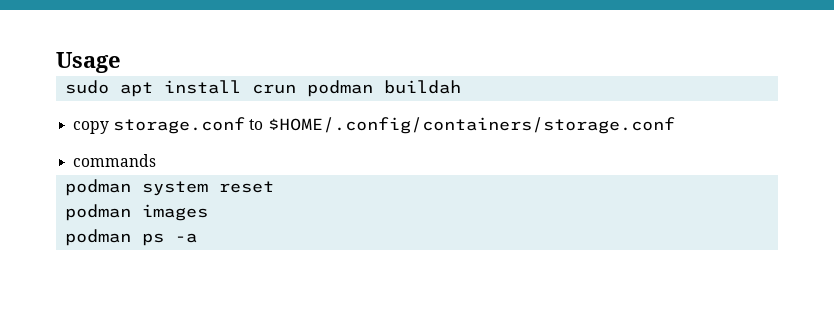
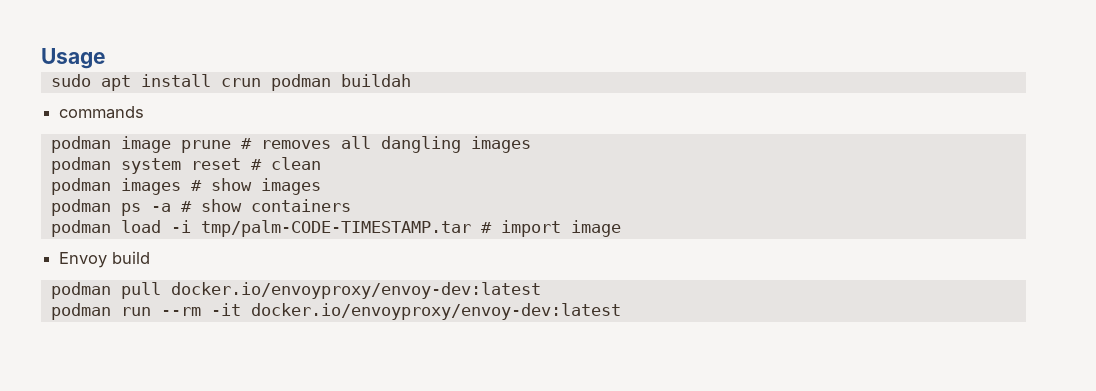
- copy storage.conf to $HOME/.config/containers/storage.conf
  commands
+ podman image prune # removes all dangling images
- podman system reset
+ podman system reset # clean
- podman images
+ podman images # show images
- podman ps -a
+ podman ps -a # show containers
+ podman load -i tmp/palm-CODE-TIMESTAMP.tar # import image
+ Envoy build
+ podman pull docker.io/envoyproxy/envoy-dev:latest
+ podman run --rm -it docker.io/envoyproxy/envoy-dev:latest

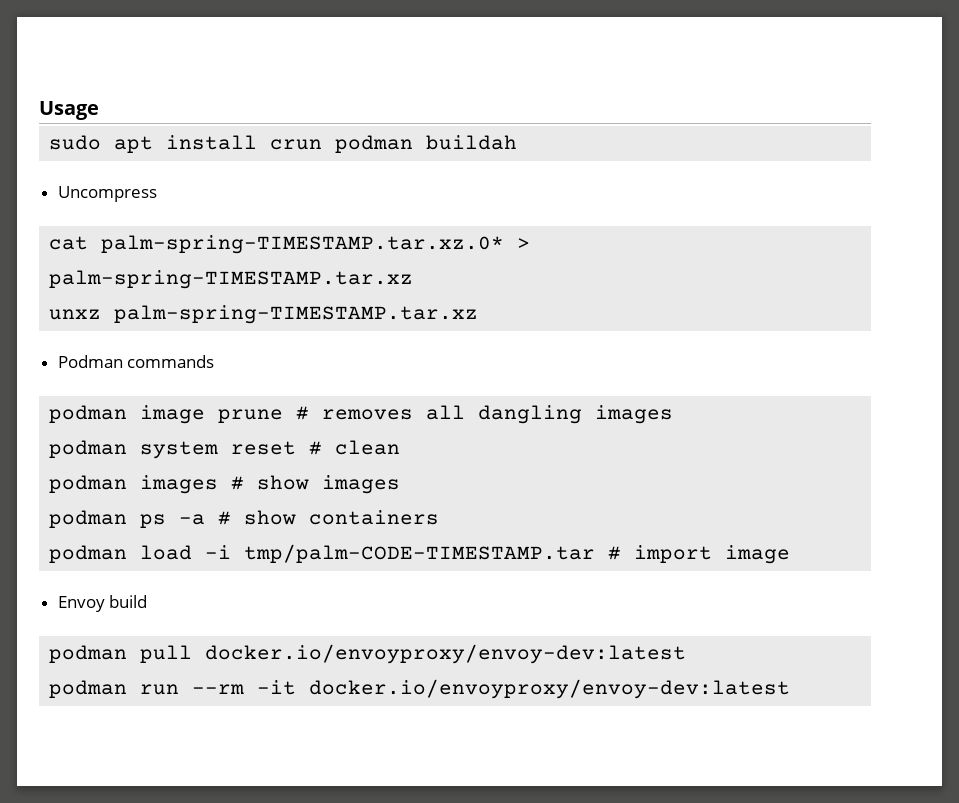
- commands
+ Uncompress
+ cat palm-spring-TIMESTAMP.tar.xz.0* > palm-spring-TIMESTAMP.tar.xz
+ unxz palm-spring-TIMESTAMP.tar.xz
+ Podman commands

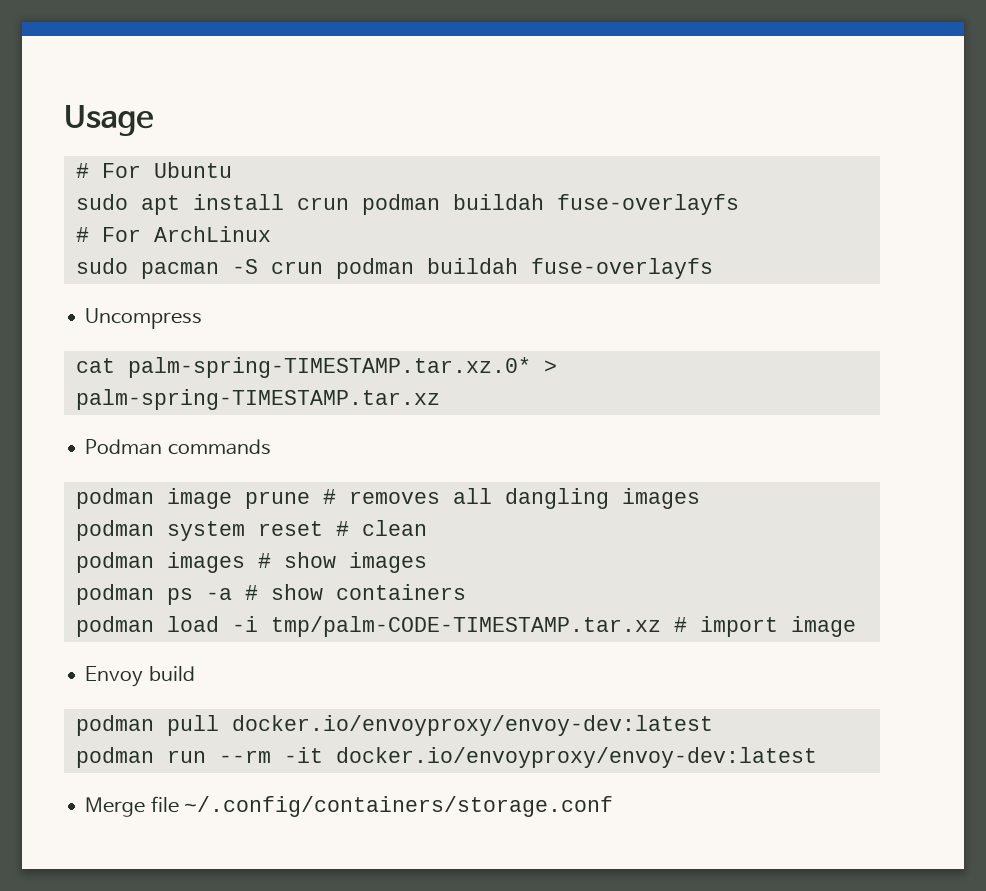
+ # For Ubuntu
- sudo apt install crun podman buildah
+ sudo apt install crun podman buildah fuse-overlayfs
+ # For ArchLinux
+ sudo pacman -S crun podman buildah fuse-overlayfs
- unxz palm-spring-TIMESTAMP.tar.xz
- podman load -i tmp/palm-CODE-TIMESTAMP.tar # import image
+ podman load -i tmp/palm-CODE-TIMESTAMP.tar.xz # import image
+ Merge file ~/.config/containers/storage.conf

